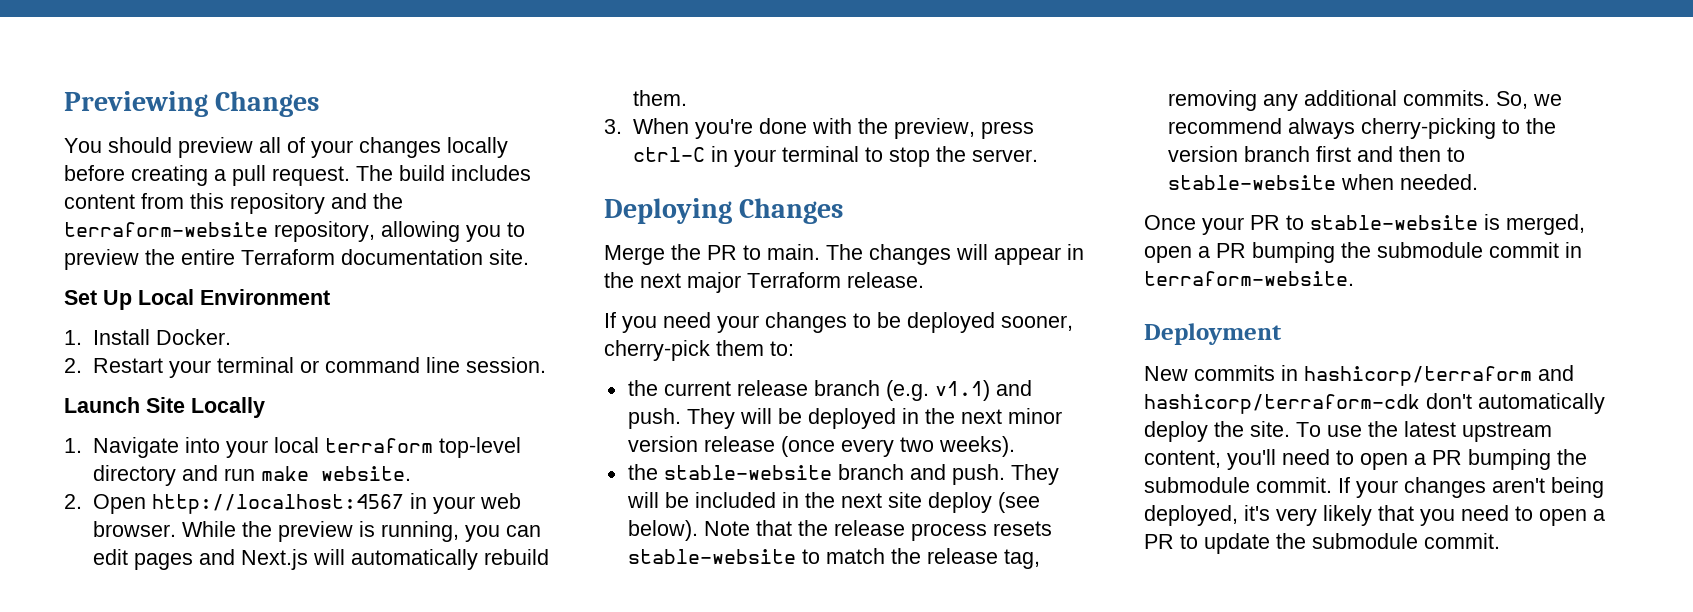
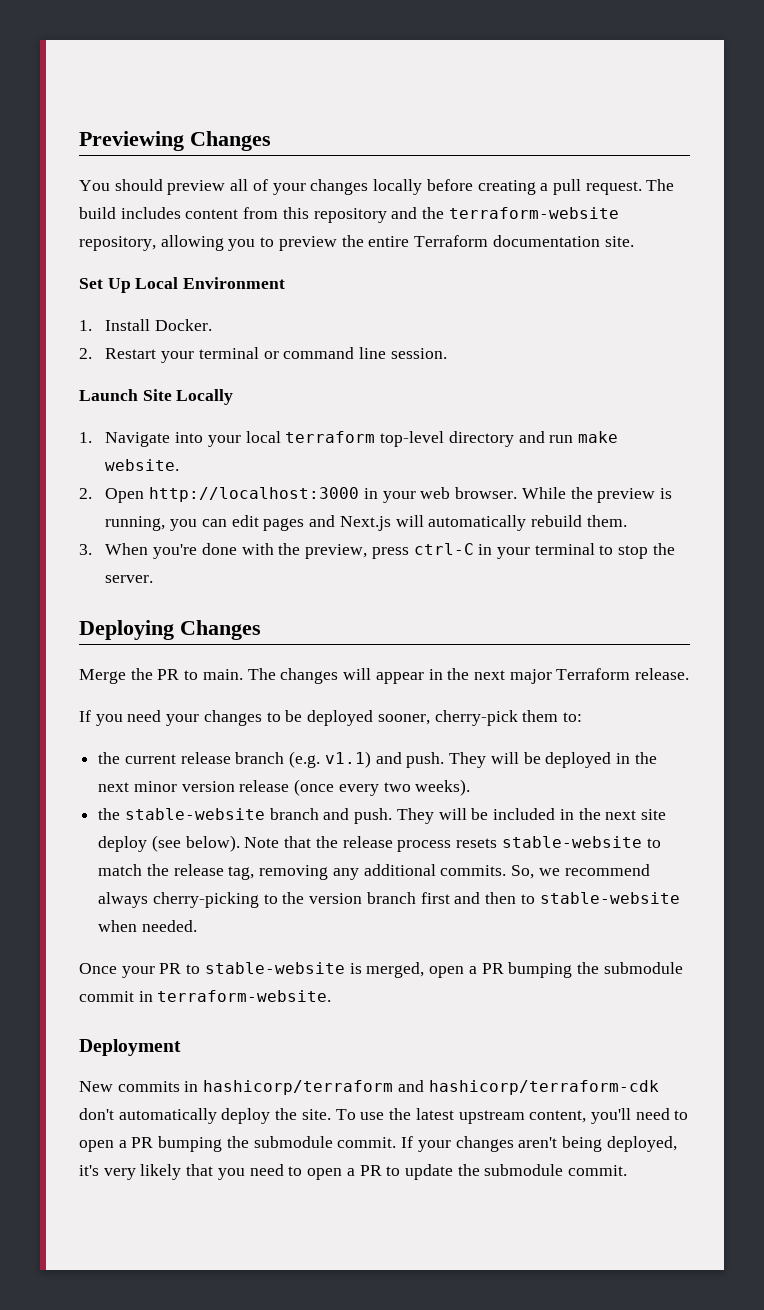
- 2. Open http://localhost:4567 in your web browser.
+ 2. Open http://localhost:3000 in your web browser.

